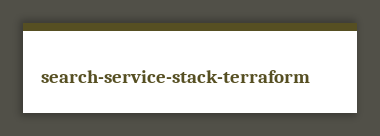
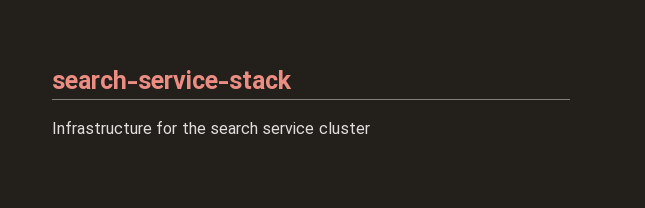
- search-service-stack-terraform
+ search-service-stack
+ Infrastructure for the search service cluster

